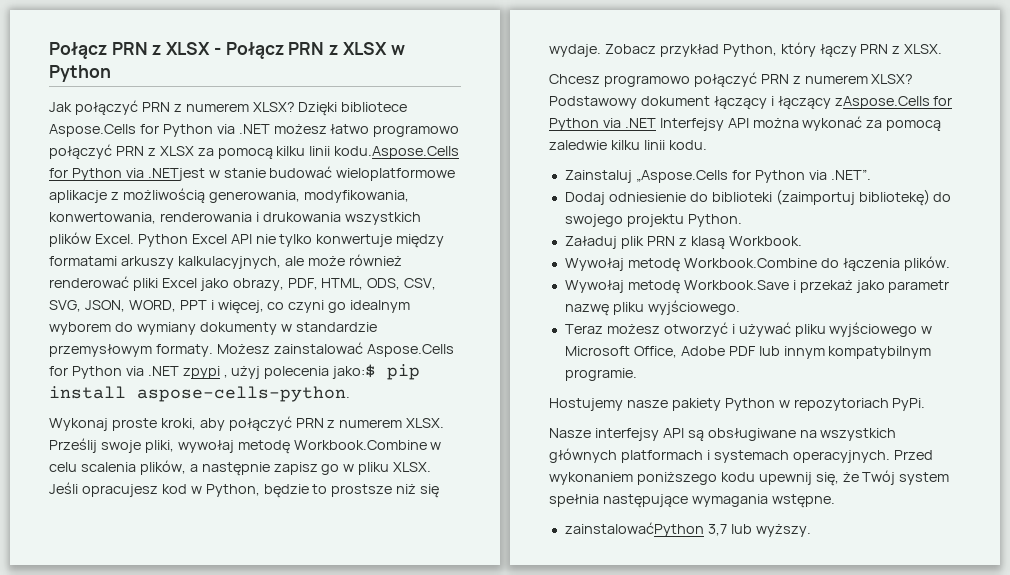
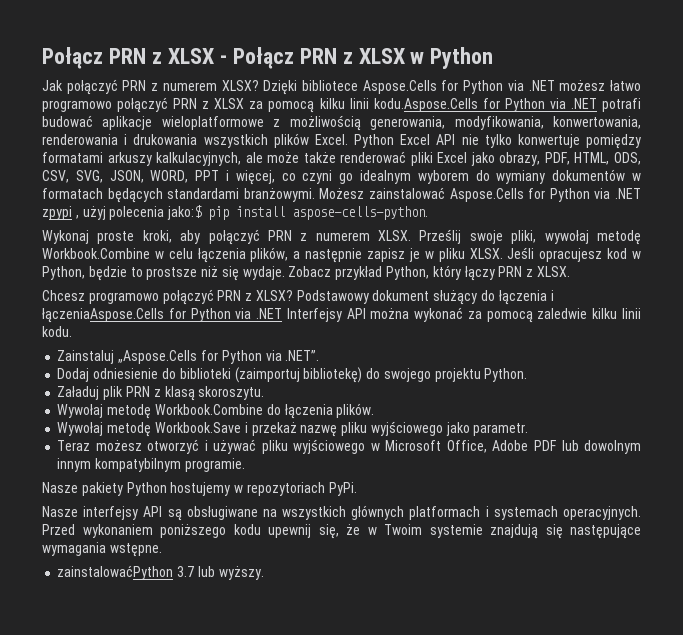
- Dzięki bibliotece Aspose.Cells for Python via .NET możesz łatwo programowo połączyć PRN z XLSX za pomocą kilku linii kodu.Aspose.Cells for Python via .NETjest w stanie budować wieloplatformowe aplikacje z możliwością generowania, modyfikowania, konwertowania, renderowania i drukowania wszystkich plików Excel.
+ Dzięki bibliotece Aspose.Cells for Python via .NET możesz łatwo programowo połączyć PRN z XLSX za pomocą kilku linii kodu.Aspose.Cells for Python via .NET potrafi budować aplikacje wieloplatformowe z możliwością generowania, modyfikowania, konwertowania, renderowania i drukowania wszystkich plików Excel.
- Python Excel API nie tylko konwertuje między formatami arkuszy kalkulacyjnych, ale może również renderować pliki Excel jako obrazy, PDF, HTML, ODS, CSV, SVG, JSON, WORD, PPT i więcej, co czyni go idealnym wyborem do wymiany dokumenty w standardzie przemysłowym formaty.
+ Python Excel API nie tylko konwertuje pomiędzy formatami arkuszy kalkulacyjnych, ale może także renderować pliki Excel jako obrazy, PDF, HTML, ODS, CSV, SVG, JSON, WORD, PPT i więcej, co czyni go idealnym wyborem do wymiany dokumentów w formatach będących standardami branżowymi.
- Prześlij swoje pliki, wywołaj metodę Workbook.Combine w celu scalenia plików, a następnie zapisz go w pliku XLSX.
+ Prześlij swoje pliki, wywołaj metodę Workbook.Combine w celu łączenia plików, a następnie zapisz je w pliku XLSX.
- Chcesz programowo połączyć PRN z numerem XLSX?
+ Chcesz programowo połączyć PRN z XLSX?
- Podstawowy dokument łączący i łączący zAspose.Cells for Python via .NET Interfejsy API można wykonać za pomocą zaledwie kilku linii kodu.
+ Podstawowy dokument służący do łączenia i łączeniaAspose.Cells for Python via .NET Interfejsy API można wykonać za pomocą zaledwie kilku linii kodu.
- Załaduj plik PRN z klasą Workbook.
+ Załaduj plik PRN z klasą skoroszytu.
- Wywołaj metodę Workbook.Save i przekaż jako parametr nazwę pliku wyjściowego.
+ Wywołaj metodę Workbook.Save i przekaż nazwę pliku wyjściowego jako parametr.
- Teraz możesz otworzyć i używać pliku wyjściowego w Microsoft Office, Adobe PDF lub innym kompatybilnym programie.
+ Teraz możesz otworzyć i używać pliku wyjściowego w Microsoft Office, Adobe PDF lub dowolnym innym kompatybilnym programie.
- Hostujemy nasze pakiety Python w repozytoriach PyPi.
+ Nasze pakiety Python hostujemy w repozytoriach PyPi.
- Przed wykonaniem poniższego kodu upewnij się, że Twój system spełnia następujące wymagania wstępne.
+ Przed wykonaniem poniższego kodu upewnij się, że w Twoim systemie znajdują się następujące wymagania wstępne.
- zainstalowaćPython 3,7 lub wyższy.
+ zainstalowaćPython 3.7 lub wyższy.

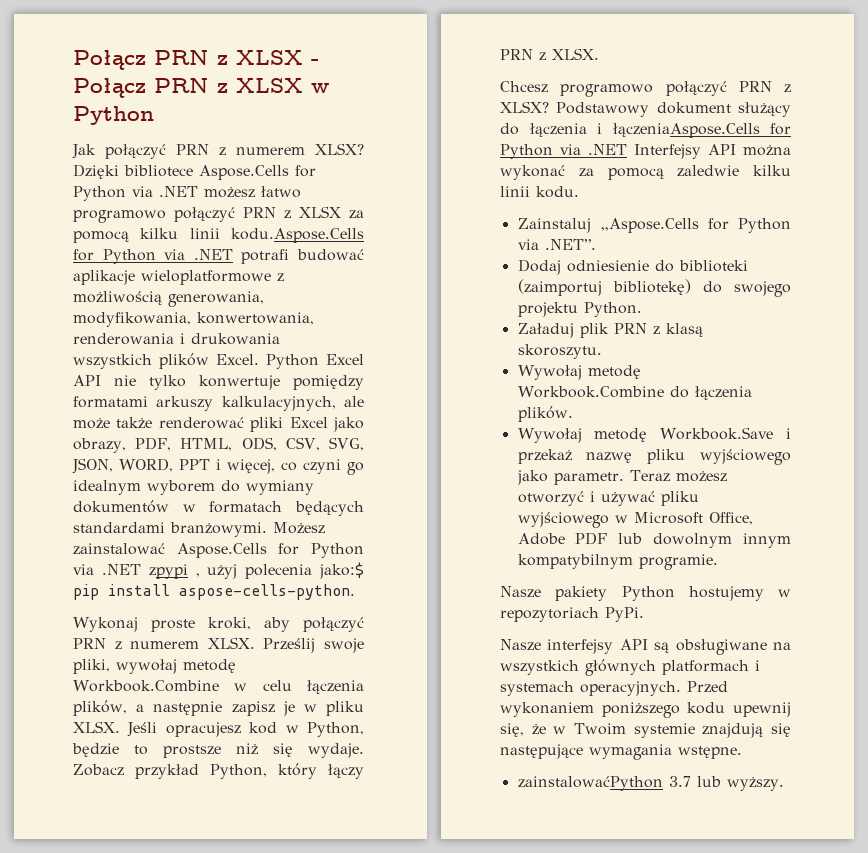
- Wywołaj metodę Workbook.Save i przekaż nazwę pliku wyjściowego jako parametr.
- Teraz możesz otworzyć i używać pliku wyjściowego w Microsoft Office, Adobe PDF lub dowolnym innym kompatybilnym programie.
+ Wywołaj metodę Workbook.Save i przekaż nazwę pliku wyjściowego jako parametr. Teraz możesz otworzyć i używać pliku wyjściowego w Microsoft Office, Adobe PDF lub dowolnym innym kompatybilnym programie.

